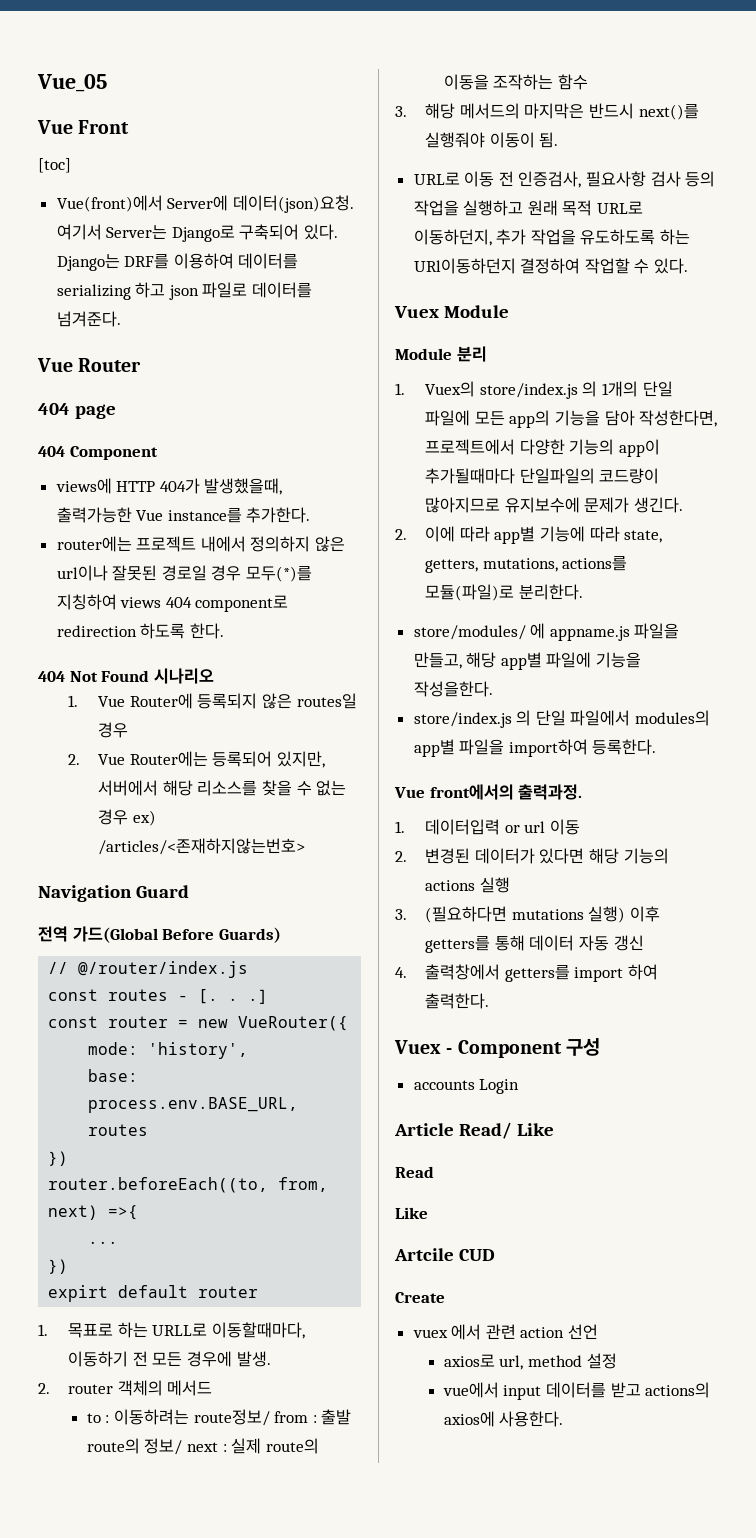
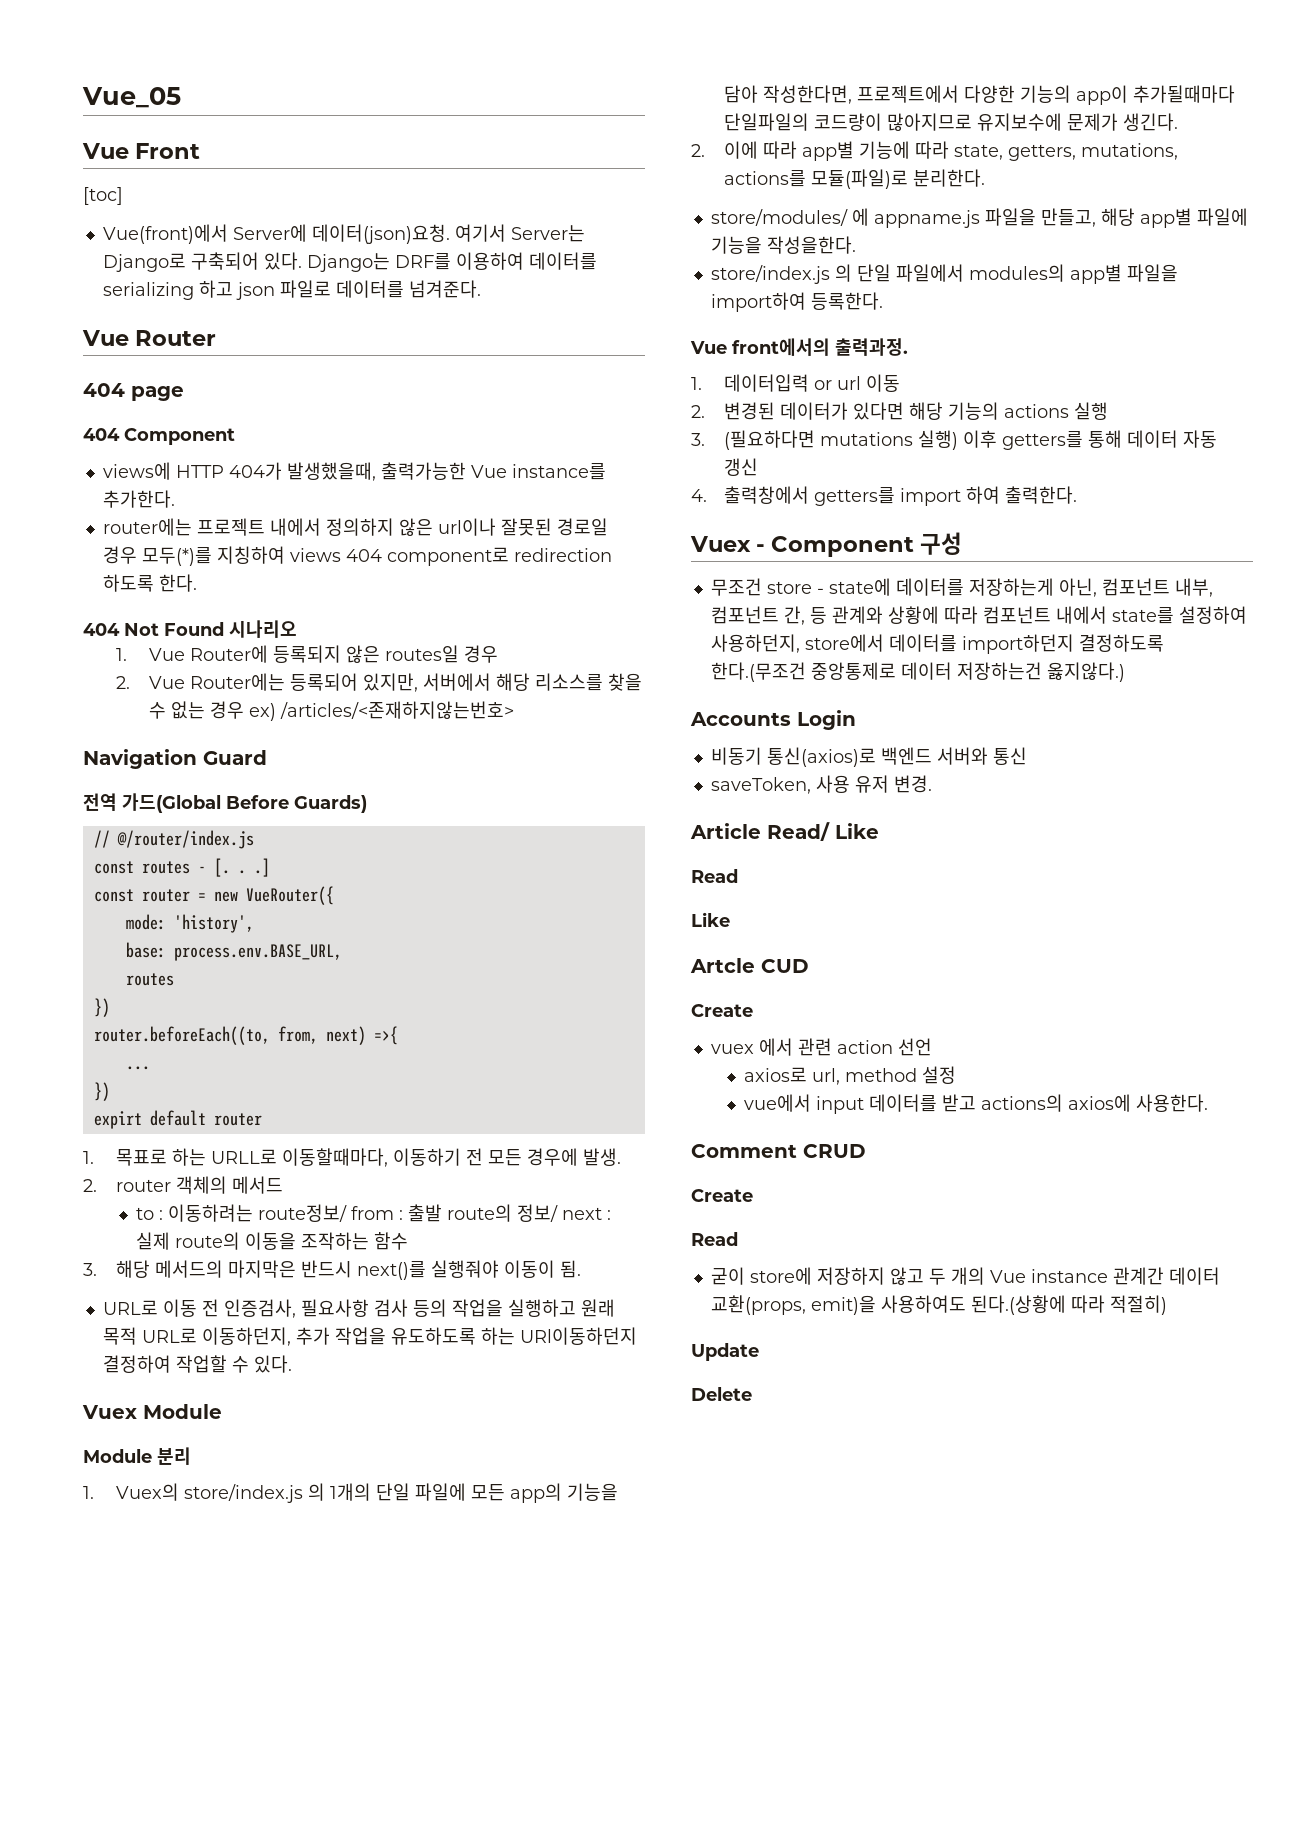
- accounts Login
+ 무조건 store - state에 데이터를 저장하는게 아닌, 컴포넌트 내부, 컴포넌트 간, 등 관계와 상황에 따라 컴포넌트 내에서 state를 설정하여 사용하던지, store에서 데이터를 import하던지 결정하도록 한다.(무조건 중앙통제로 데이터 저장하는건 옳지않다.)
+ Accounts Login
+ 비동기 통신(axios)로 백엔드 서버와 통신
+ saveToken, 사용 유저 변경.
- Artcile CUD
+ Artcle CUD
+ Comment CRUD
+ Create
+ Read
+ 굳이 store에 저장하지 않고 두 개의 Vue instance 관계간 데이터 교환(props, emit)을 사용하여도 된다.(상황에 따라 적절히)
+ Update
+ Delete

